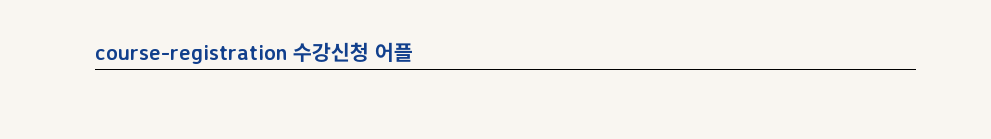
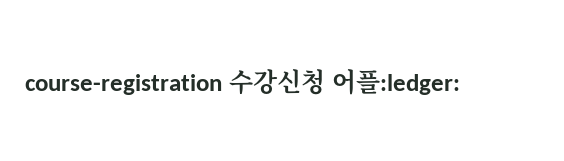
- course-registration 수강신청 어플
+ course-registration 수강신청 어플:ledger:

